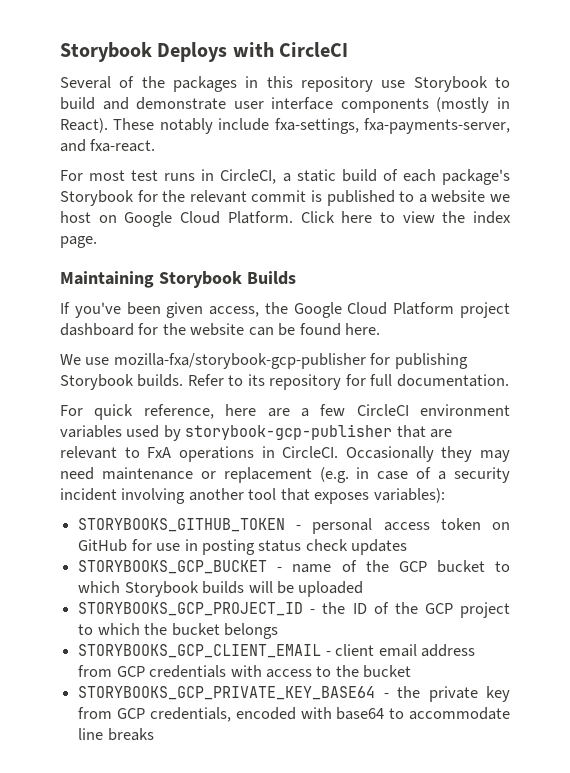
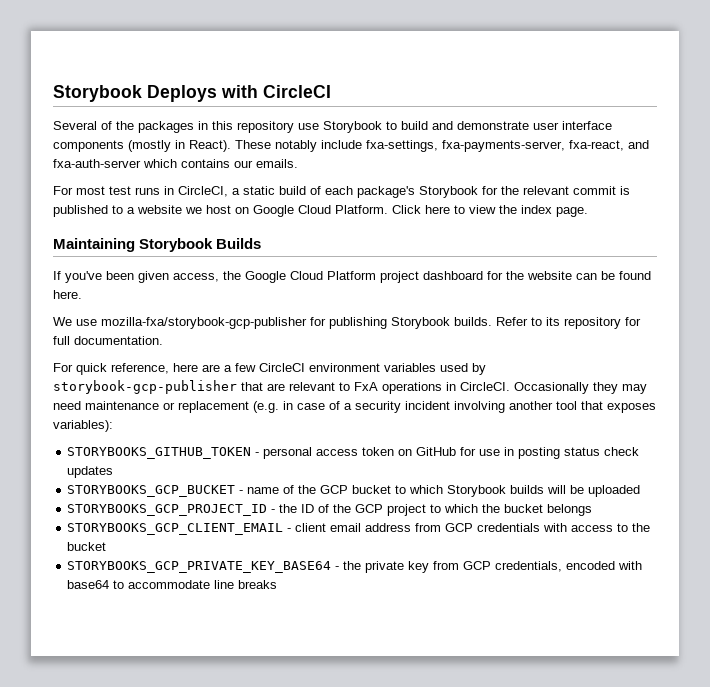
- These notably include fxa-settings, fxa-payments-server, and fxa-react.
+ These notably include fxa-settings, fxa-payments-server, fxa-react, and fxa-auth-server which contains our emails.

